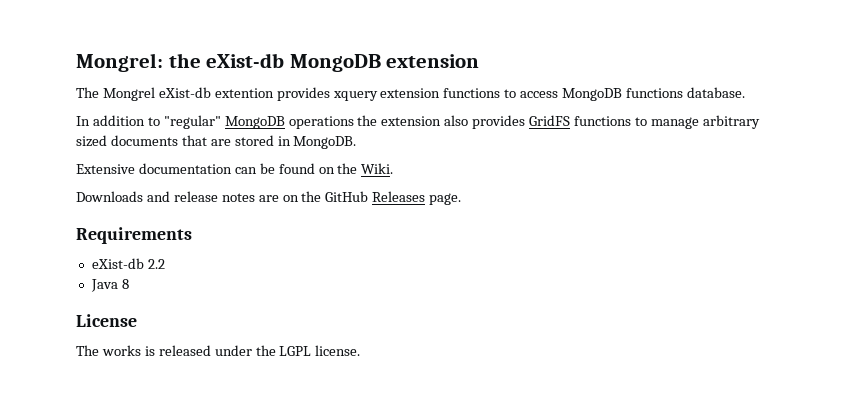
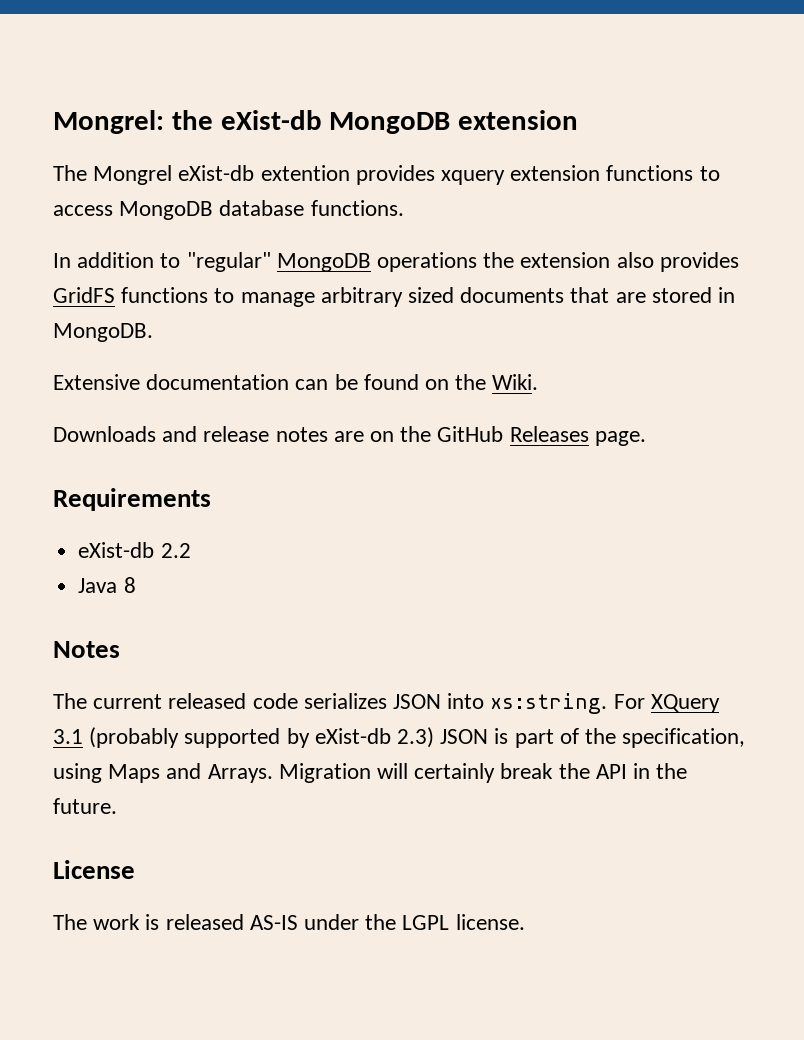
- The Mongrel eXist-db extention provides xquery extension functions to access MongoDB functions database.
+ The Mongrel eXist-db extention provides xquery extension functions to access MongoDB database functions.
+ Notes
+ The current released code serializes JSON into xs:string. For XQuery 3.1 (probably supported by eXist-db 2.3) JSON is part of the specification, using Maps and Arrays. Migration will certainly break the API in the future.
- The works is released under the LGPL license.
+ The work is released AS-IS under the LGPL license.

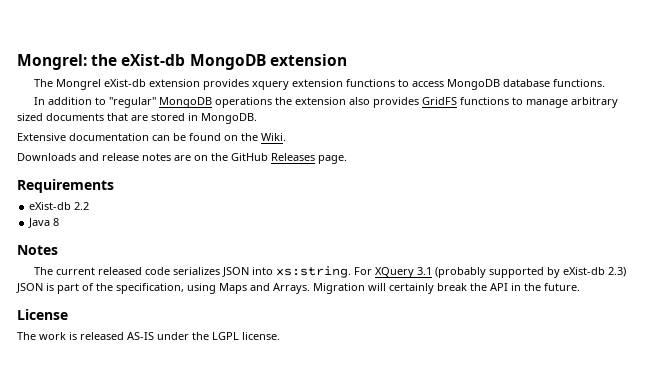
- The Mongrel eXist-db extention provides xquery extension functions to access MongoDB database functions.
+ The Mongrel eXist-db extension provides xquery extension functions to access MongoDB database functions.

